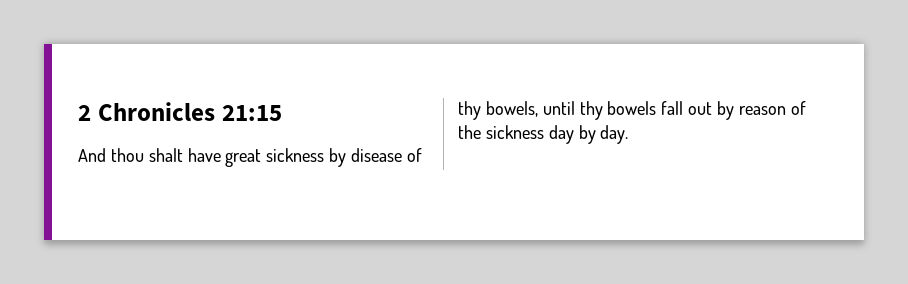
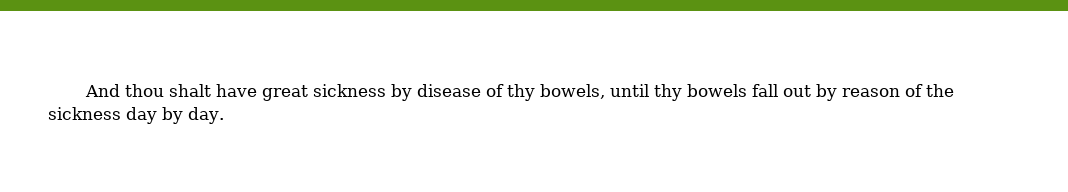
- 2 Chronicles 21:15

